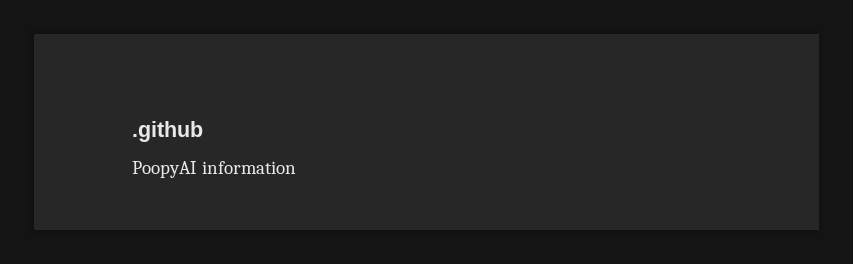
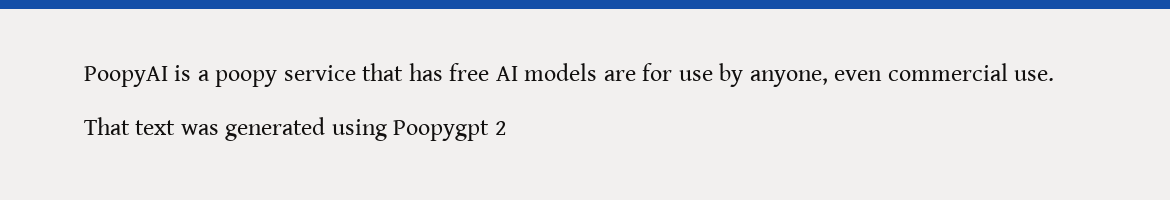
- .github
- PoopyAI information
+ PoopyAI is a poopy service that has free AI models are for use by anyone, even commercial use.
+ That text was generated using Poopygpt 2

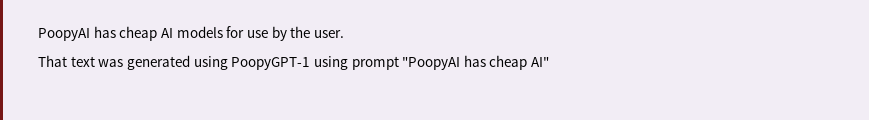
- PoopyAI is a poopy service that has free AI models are for use by anyone, even commercial use.
+ PoopyAI has cheap AI models for use by the user.
- That text was generated using Poopygpt 2
+ That text was generated using PoopyGPT-1 using prompt "PoopyAI has cheap AI"

